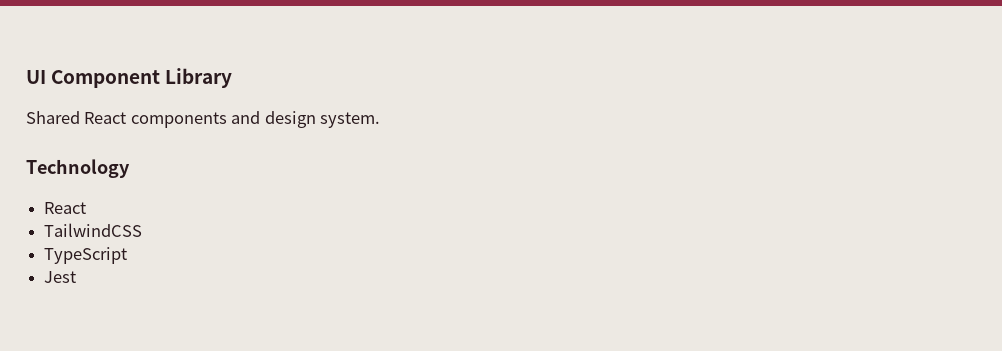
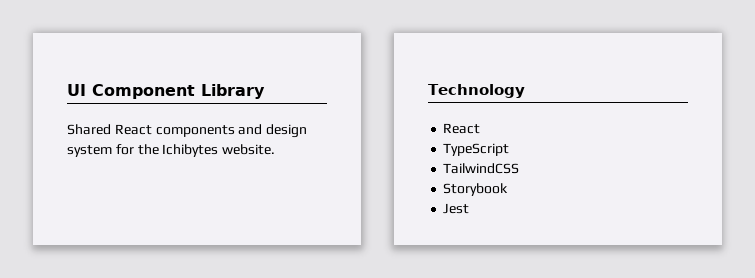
- Shared React components and design system.
+ Shared React components and design system for the Ichibytes website.
+ TypeScript
- TypeScript
+ Storybook

